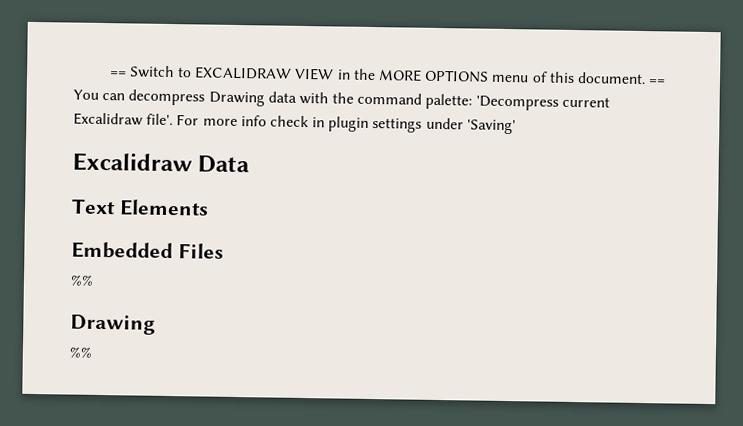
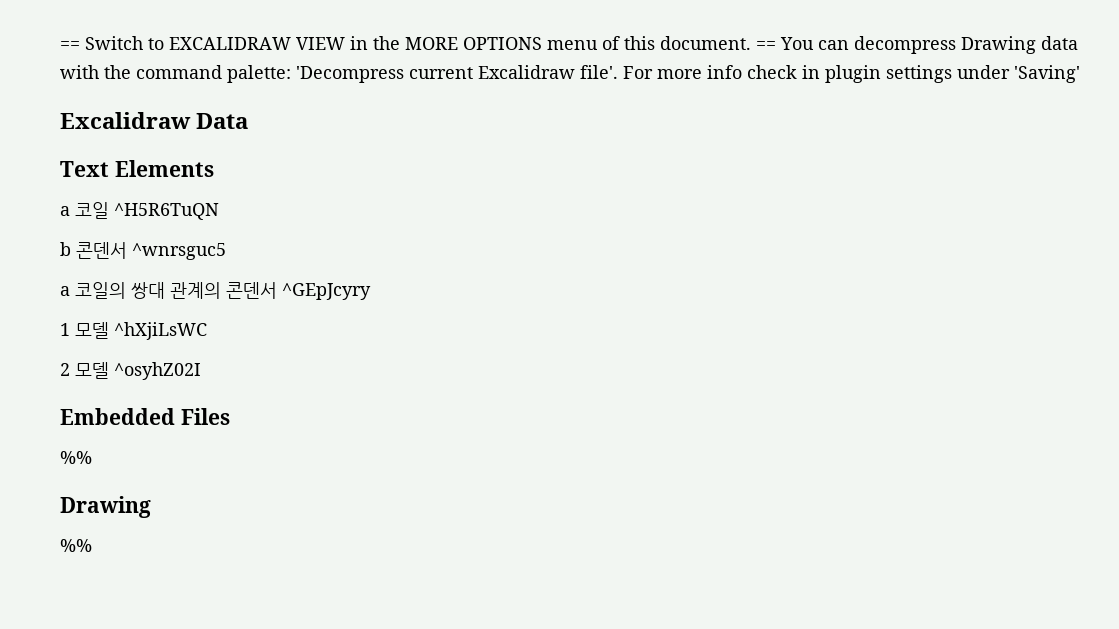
+ a 코일 ^H5R6TuQN
+ b 콘덴서 ^wnrsguc5
+ a 코일의 쌍대 관계의 콘덴서 ^GEpJcyry
+ 1 모델 ^hXjiLsWC
+ 2 모델 ^osyhZ02I

